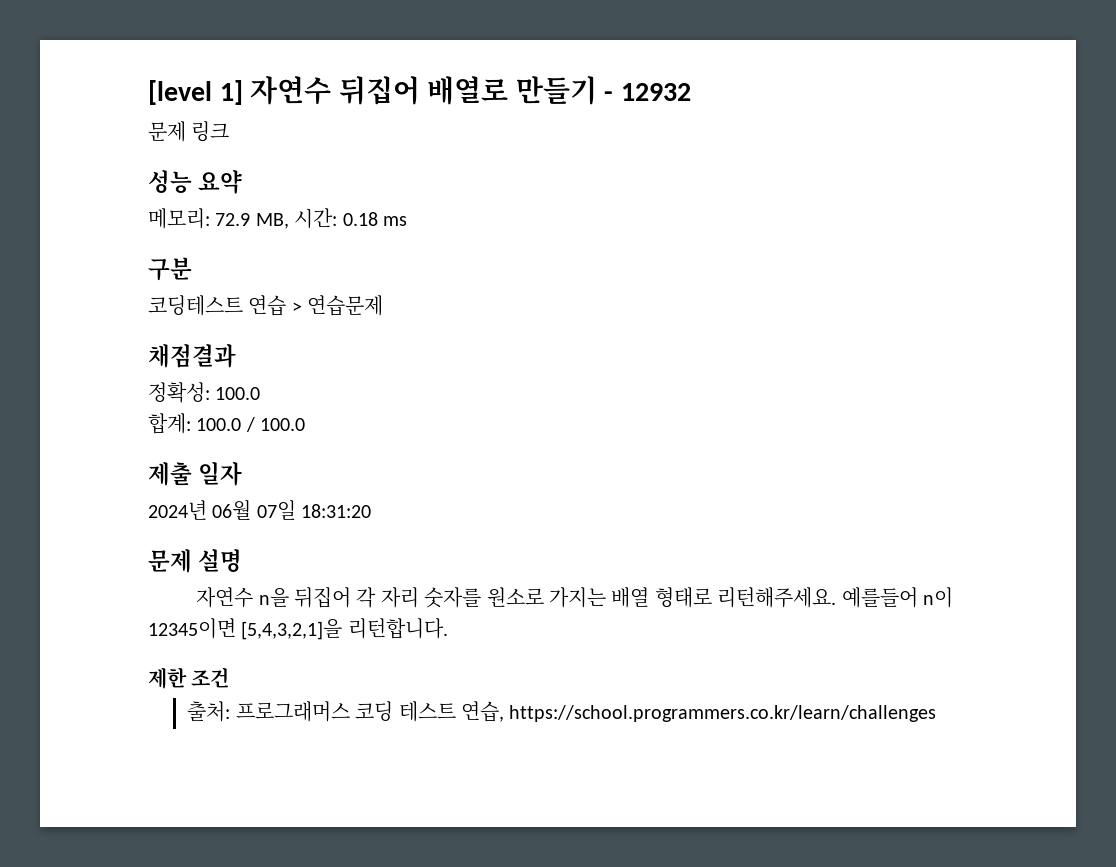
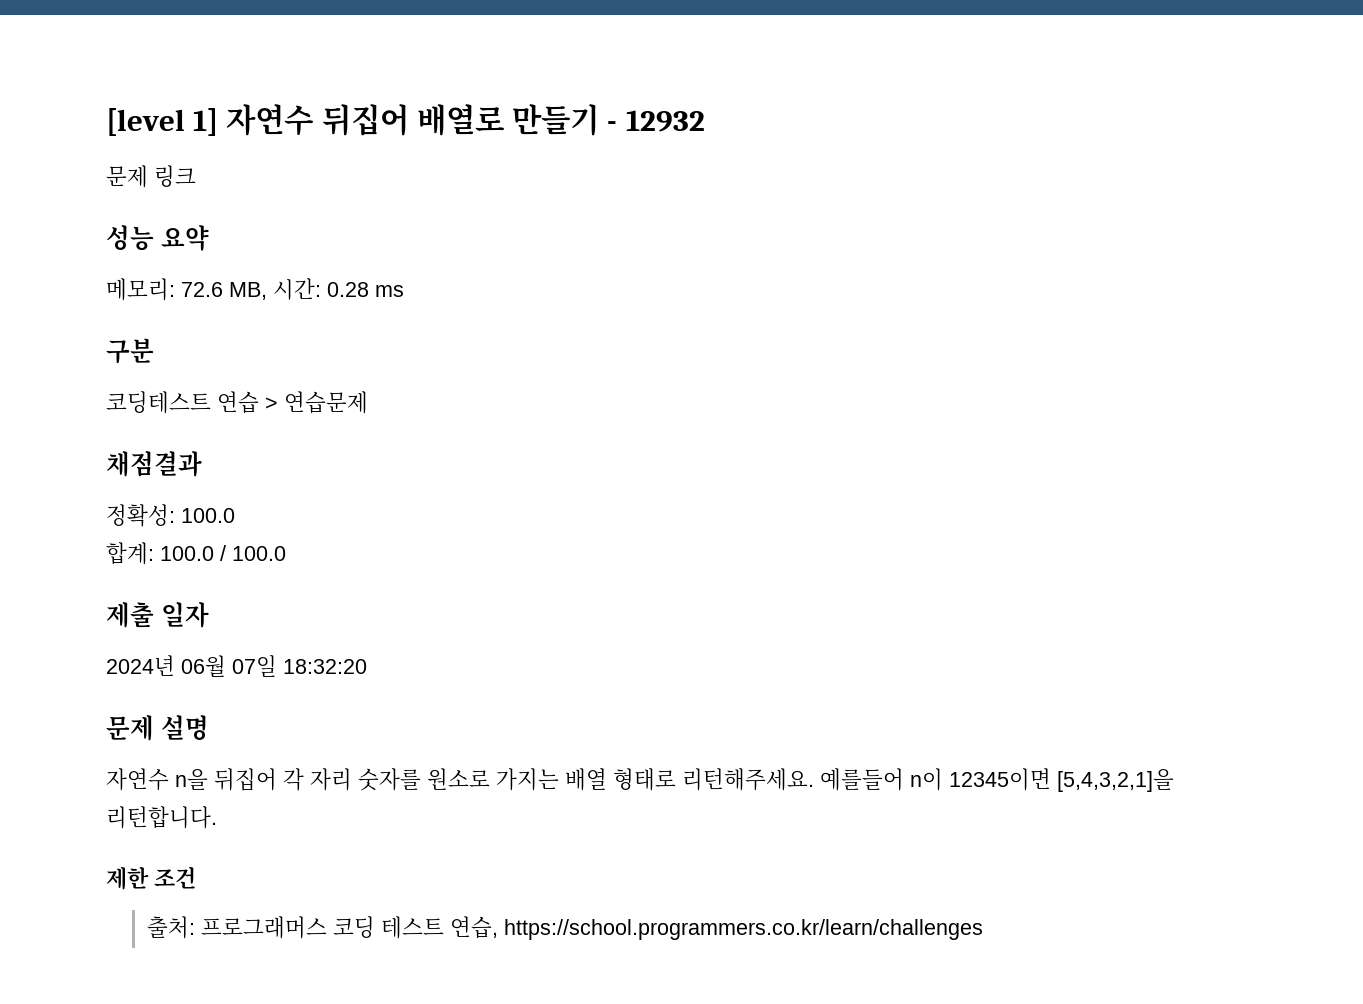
- 메모리: 72.9 MB, 시간: 0.18 ms
+ 메모리: 72.6 MB, 시간: 0.28 ms
- 2024년 06월 07일 18:31:20
+ 2024년 06월 07일 18:32:20

